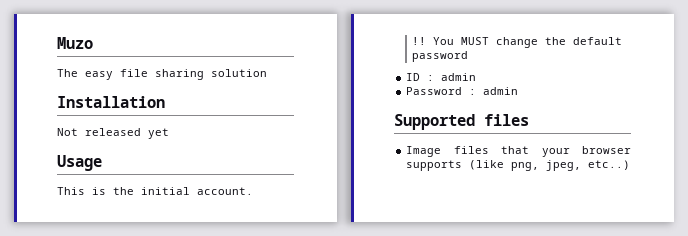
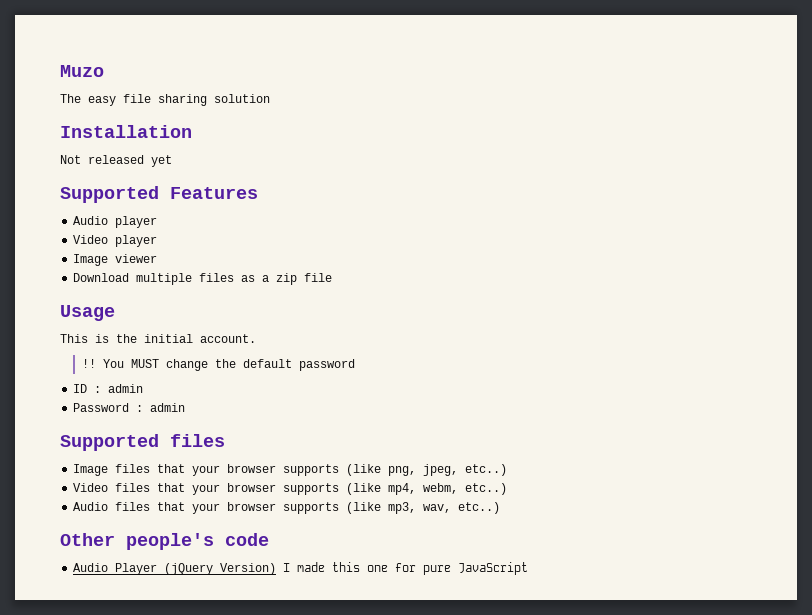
+ Supported Features
+ Audio player
+ Video player
+ Image viewer
+ Download multiple files as a zip file
+ Video files that your browser supports (like mp4, webm, etc..)
+ Audio files that your browser supports (like mp3, wav, etc..)
+ Other people's code
+ Audio Player (jQuery Version) I made this one for pure JavaScript

